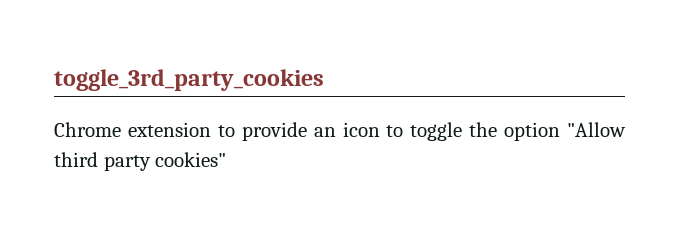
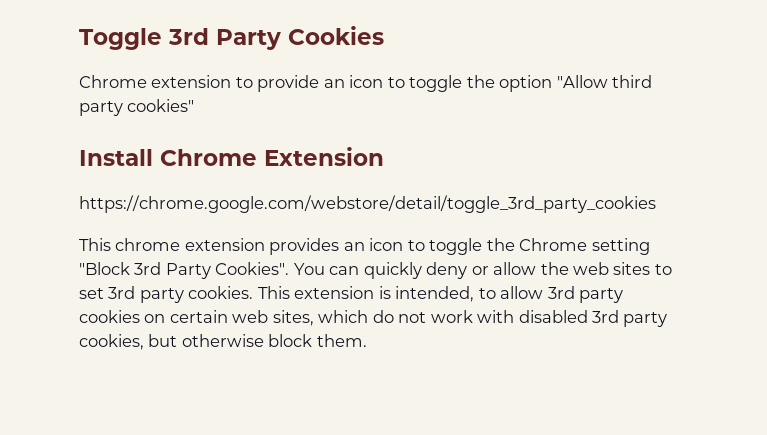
- toggle_3rd_party_cookies
+ Toggle 3rd Party Cookies
+ Install Chrome Extension
+ https://chrome.google.com/webstore/detail/toggle_3rd_party_cookies
+ This chrome extension provides an icon to toggle the Chrome setting "Block 3rd Party Cookies". You can quickly deny or allow the web sites to set 3rd party cookies. This extension is intended, to allow 3rd party cookies on certain web sites, which do not work with disabled 3rd party cookies, but otherwise block them.

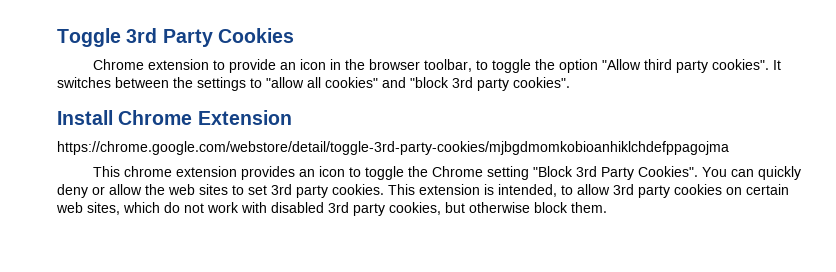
- Chrome extension to provide an icon to toggle the option "Allow third party cookies"
+ Chrome extension to provide an icon in the browser toolbar, to toggle the option "Allow third party cookies". It switches between the settings to "allow all cookies" and "block 3rd party cookies".
- https://chrome.google.com/webstore/detail/toggle_3rd_party_cookies
+ https://chrome.google.com/webstore/detail/toggle-3rd-party-cookies/mjbgdmomkobioanhiklchdefppagojma

